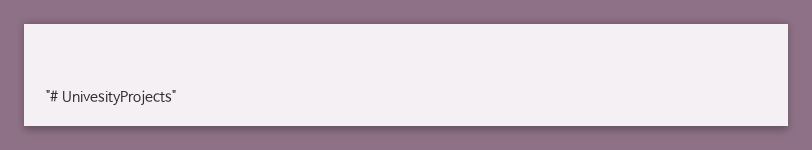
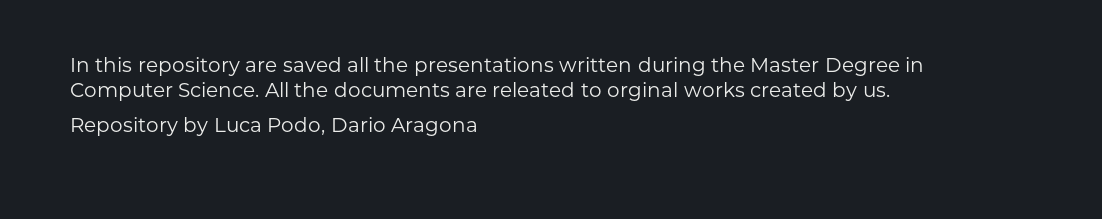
- "# UnivesityProjects"
+ In this repository are saved all the presentations written during the Master Degree in Computer Science. All the documents are releated to orginal works created by us.
+ Repository by Luca Podo, Dario Aragona

